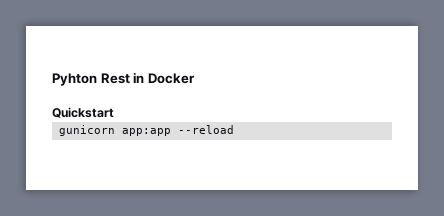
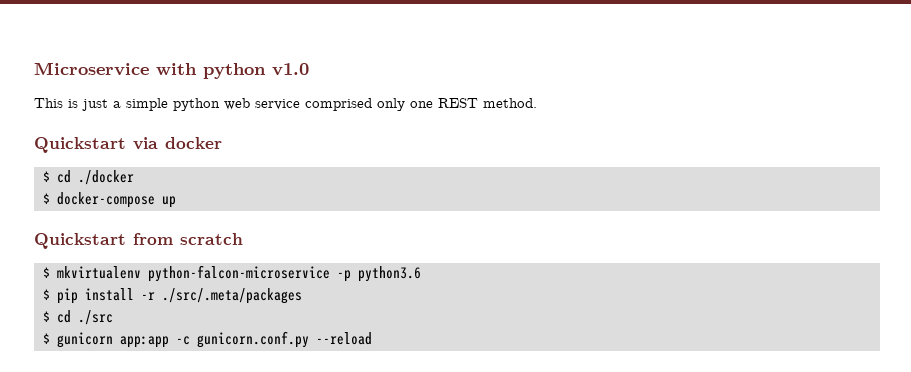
- Pyhton Rest in Docker
- Quickstart
- gunicorn app:app --reload
+ Microservice with python v1.0
+ This is just a simple python web service comprised only one REST method.
+ Quickstart via docker
+ $ cd ./docker
+ $ docker-compose up
+ Quickstart from scratch
+ $ mkvirtualenv python-falcon-microservice -p python3.6
+ $ pip install -r ./src/.meta/packages
+ $ cd ./src
+ $ gunicorn app:app -c gunicorn.conf.py --reload

